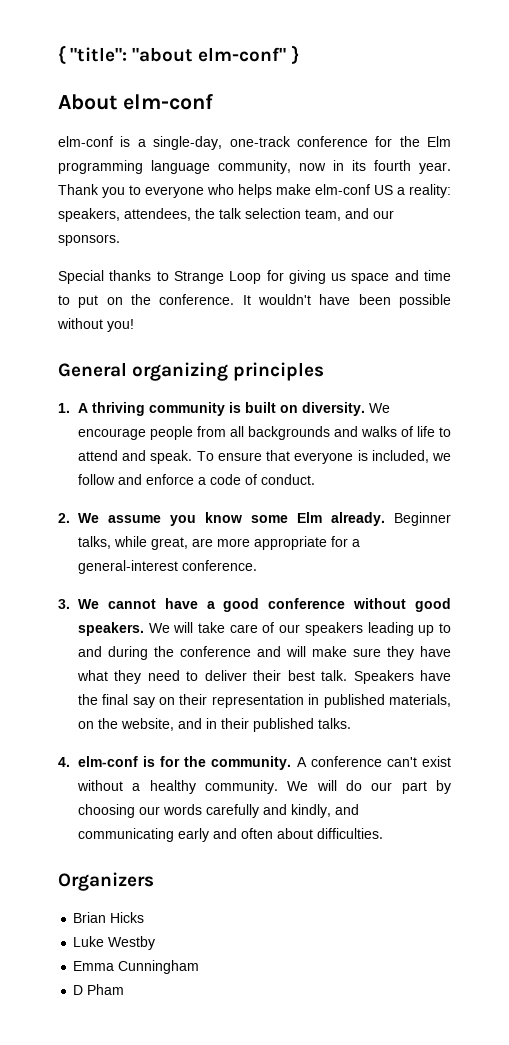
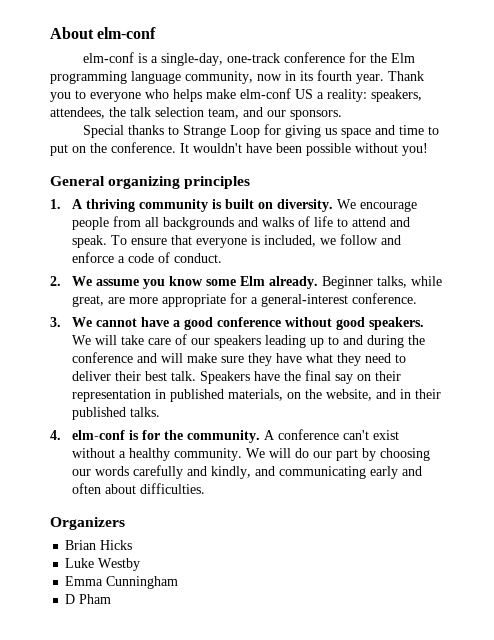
- { "title": "about elm-conf" }

